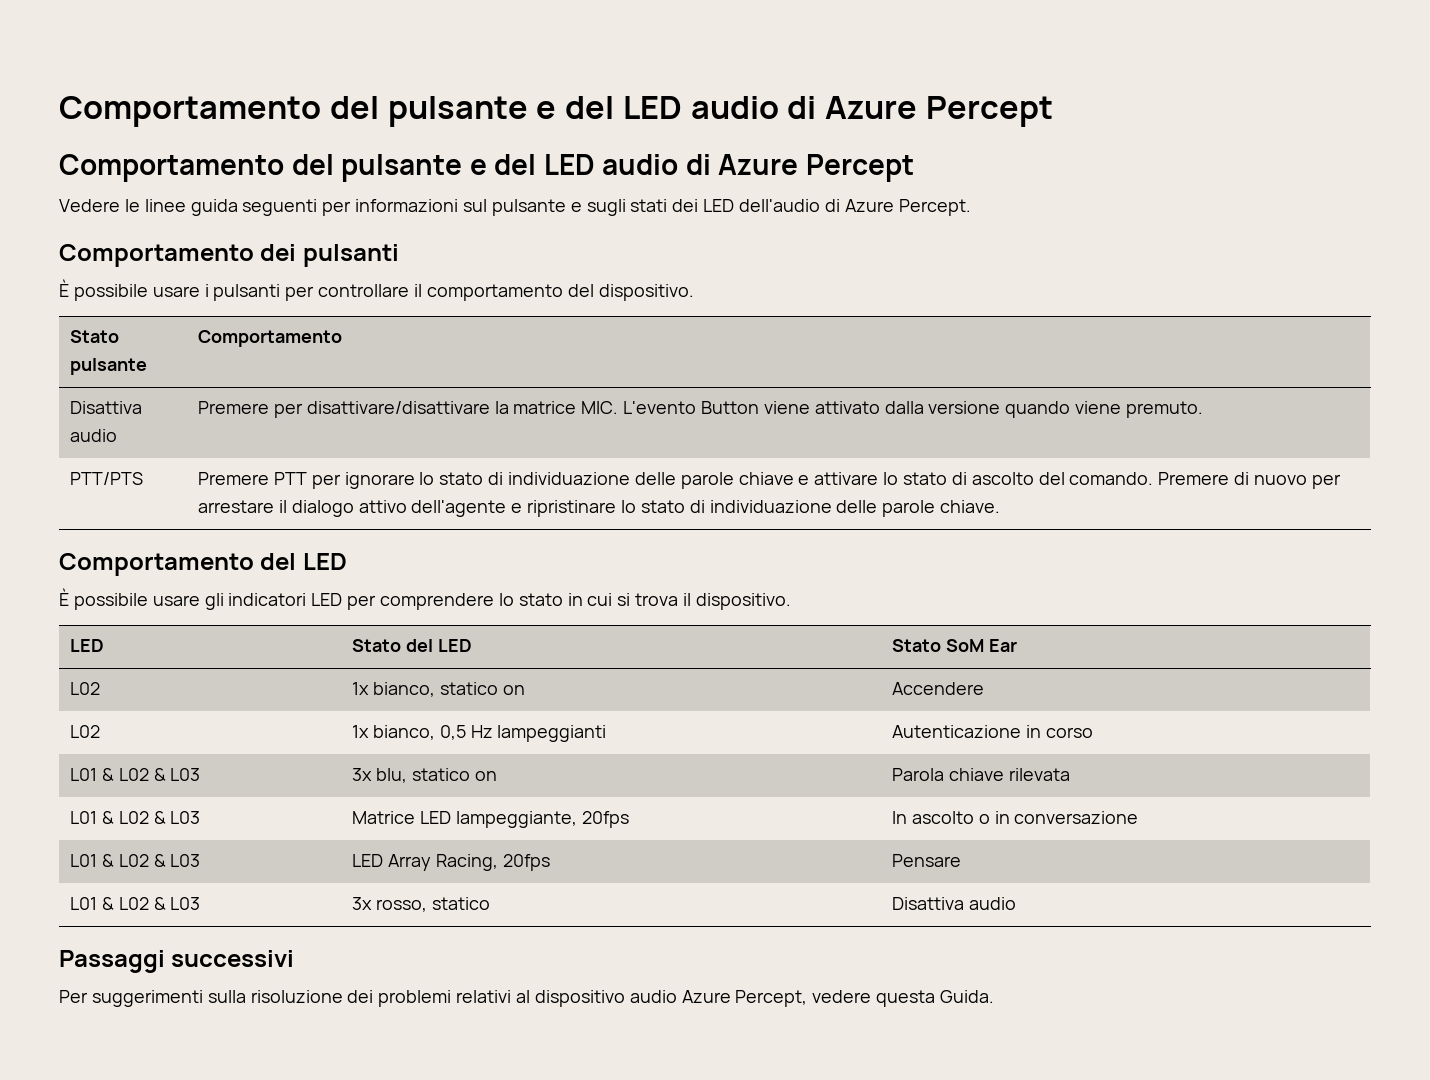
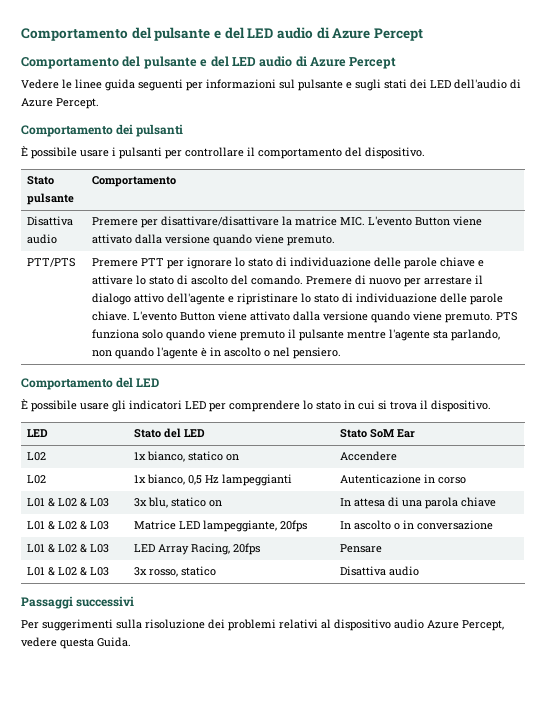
+ L'evento Button viene attivato dalla versione quando viene premuto. PTS funziona solo quando viene premuto il pulsante mentre l'agente sta parlando, non quando l'agente è in ascolto o nel pensiero.
- L01 & L02 & L03 | 3x blu, statico on | Parola chiave rilevata
+ L01 & L02 & L03 | 3x blu, statico on | In attesa di una parola chiave

